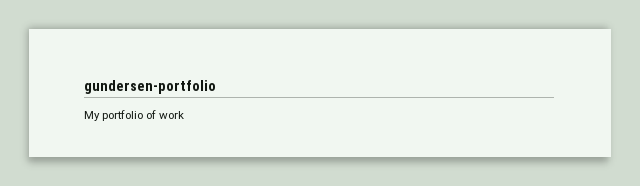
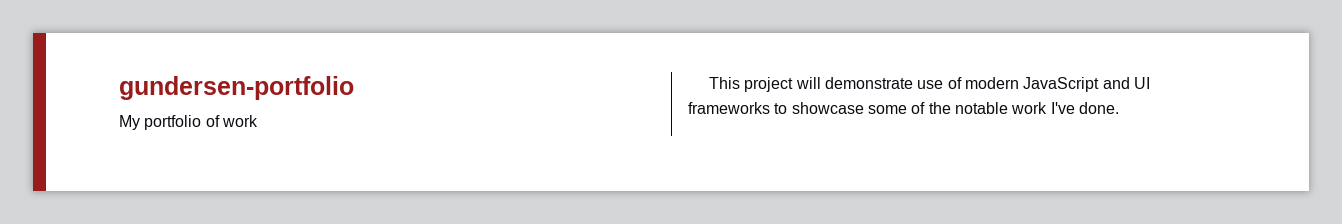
+ This project will demonstrate use of modern JavaScript and UI frameworks to showcase some of the notable work I've done.

